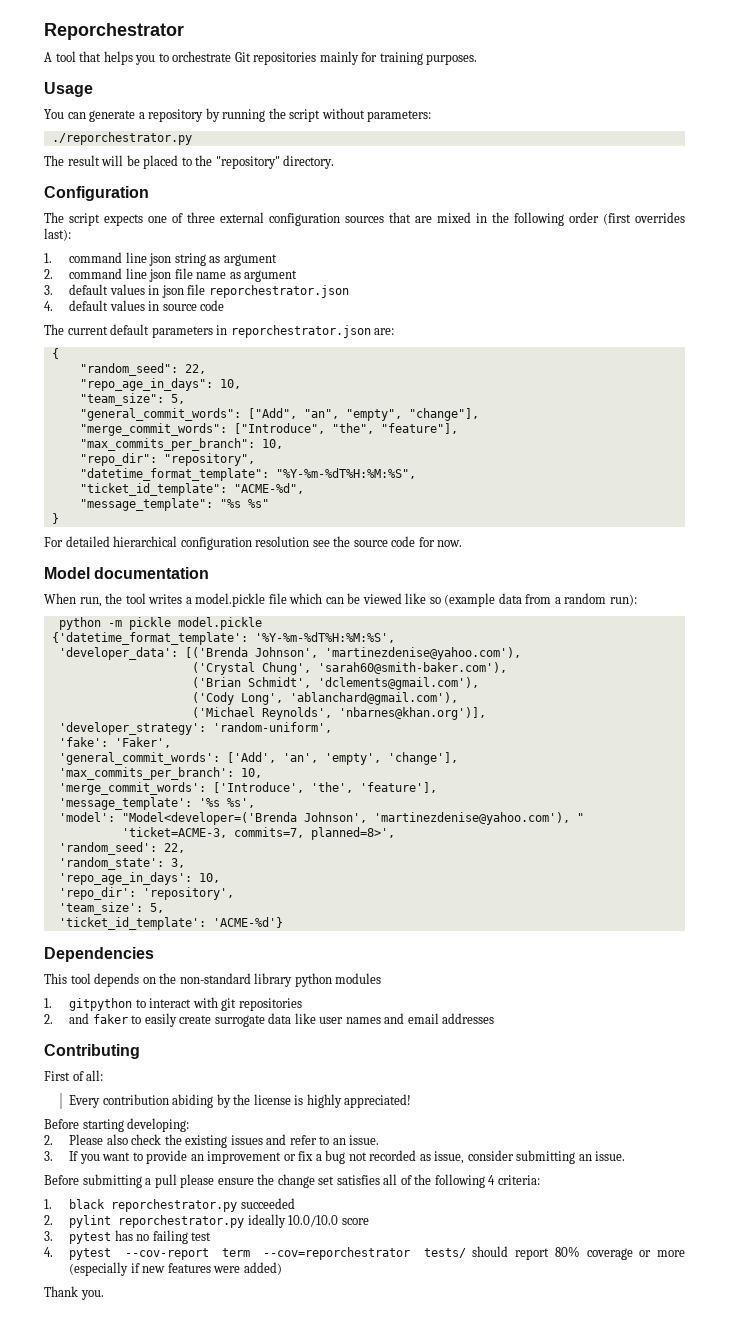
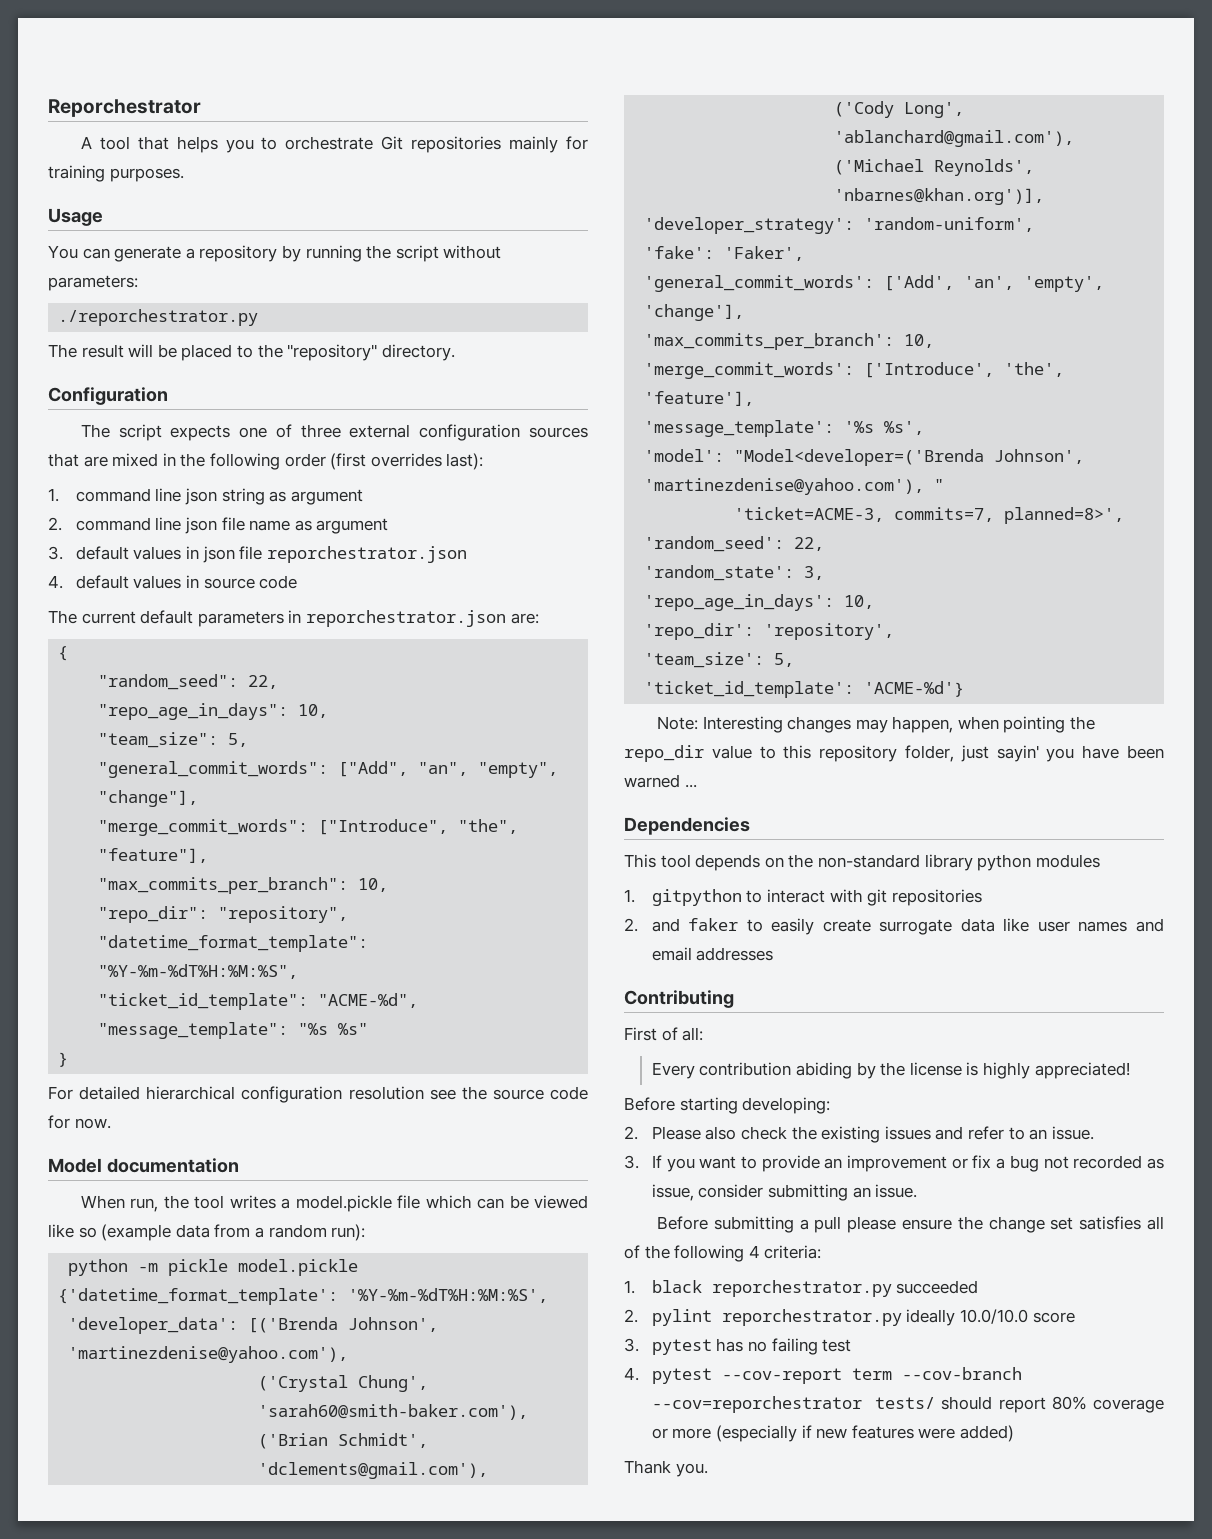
+ Note: Interesting changes may happen, when pointing the repo_dir value to this repository folder, just sayin' you have been warned ...
- 4. pytest --cov-report term --cov=reporchestrator tests/ should report 80% coverage or more (especially if new features were added)
+ 4. pytest --cov-report term --cov-branch --cov=reporchestrator tests/ should report 80% coverage or more (especially if new features were added)

